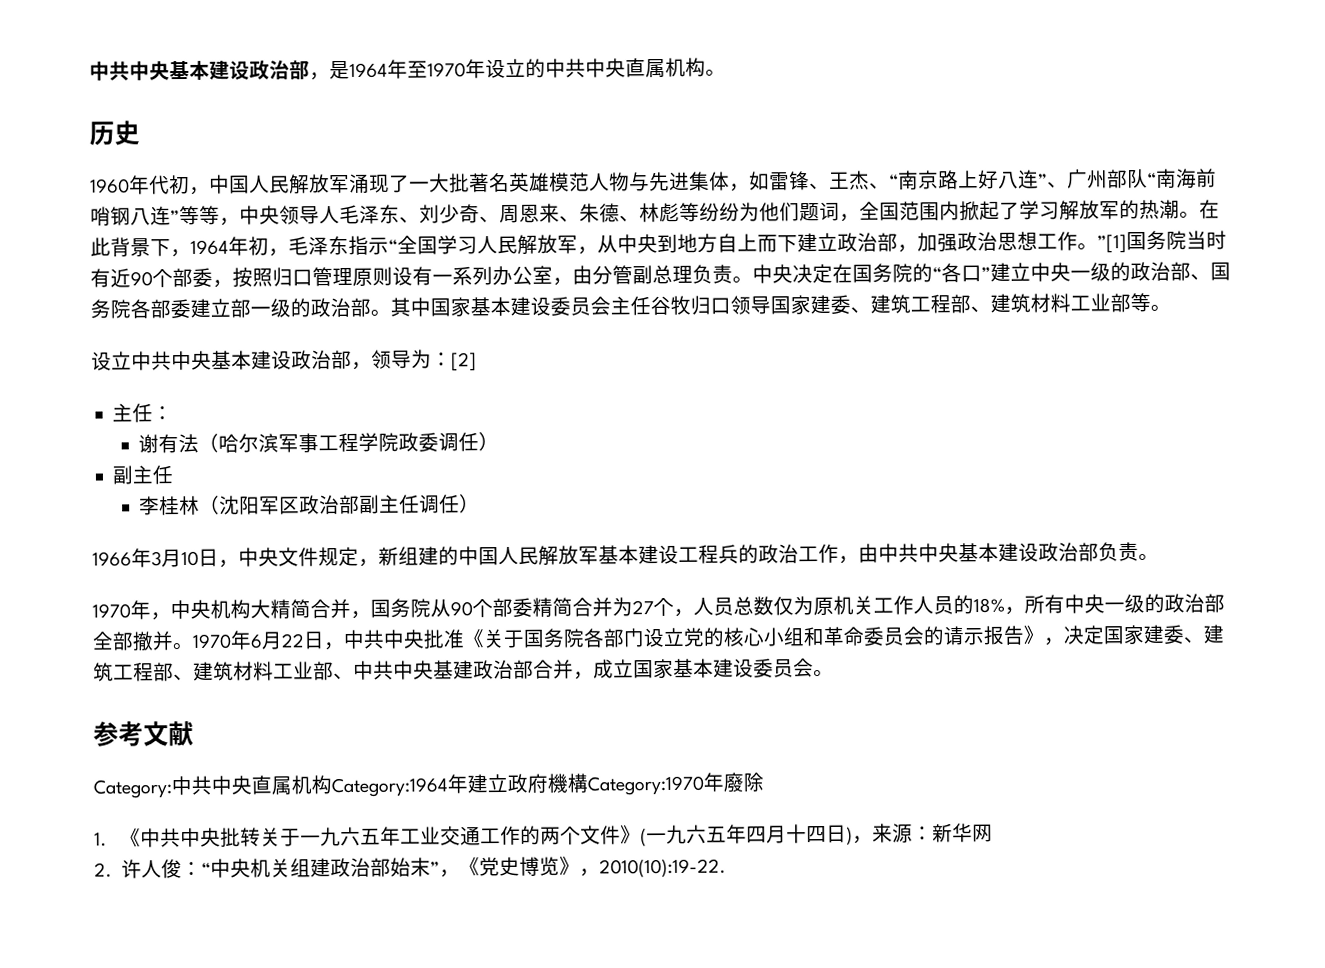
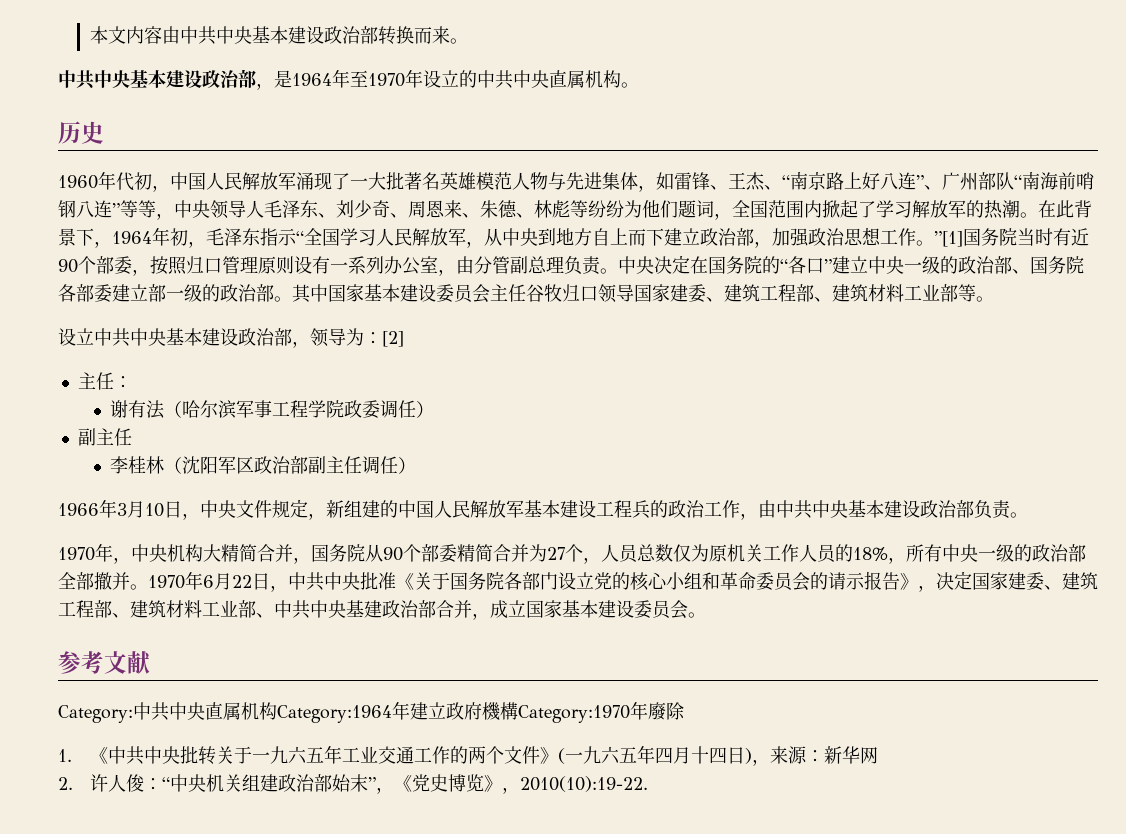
+ 本文内容由中共中央基本建设政治部转换而来。

